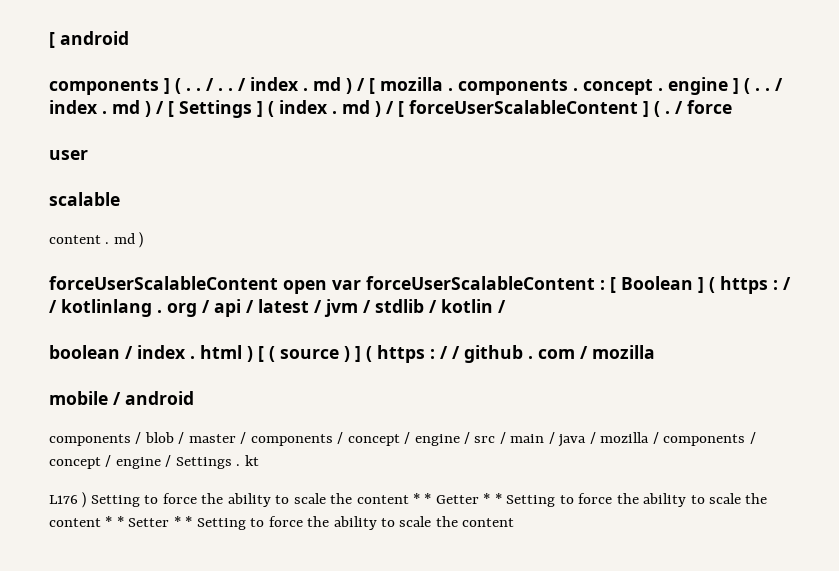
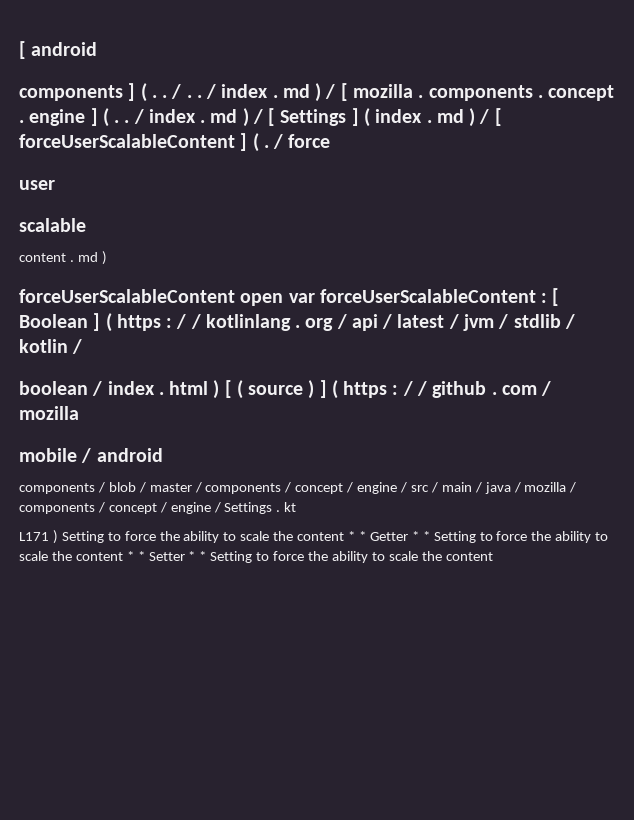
- L176 ) Setting to force the ability to scale the content * * Getter * * Setting to force the ability to scale the content * * Setter * * Setting to force the ability to scale the content
+ L171 ) Setting to force the ability to scale the content * * Getter * * Setting to force the ability to scale the content * * Setter * * Setting to force the ability to scale the content

